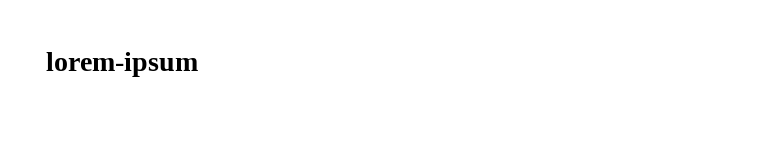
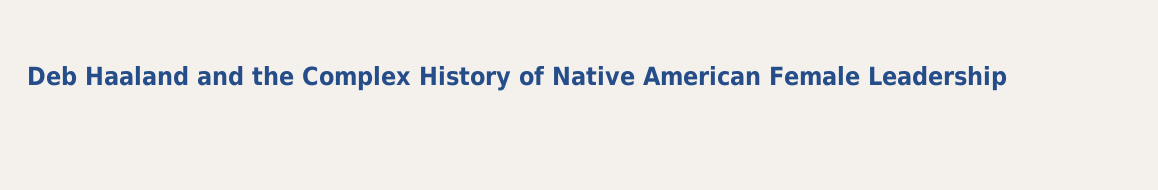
- lorem-ipsum
+ Deb Haaland and the Complex History of Native American Female Leadership

